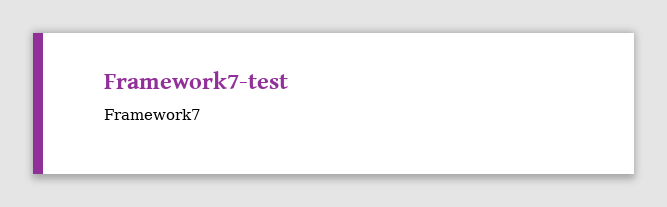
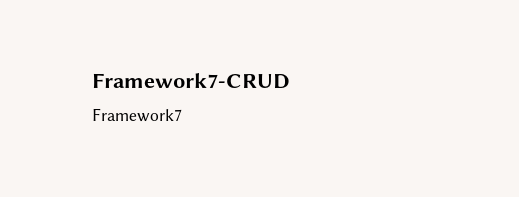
- Framework7-test
+ Framework7-CRUD

